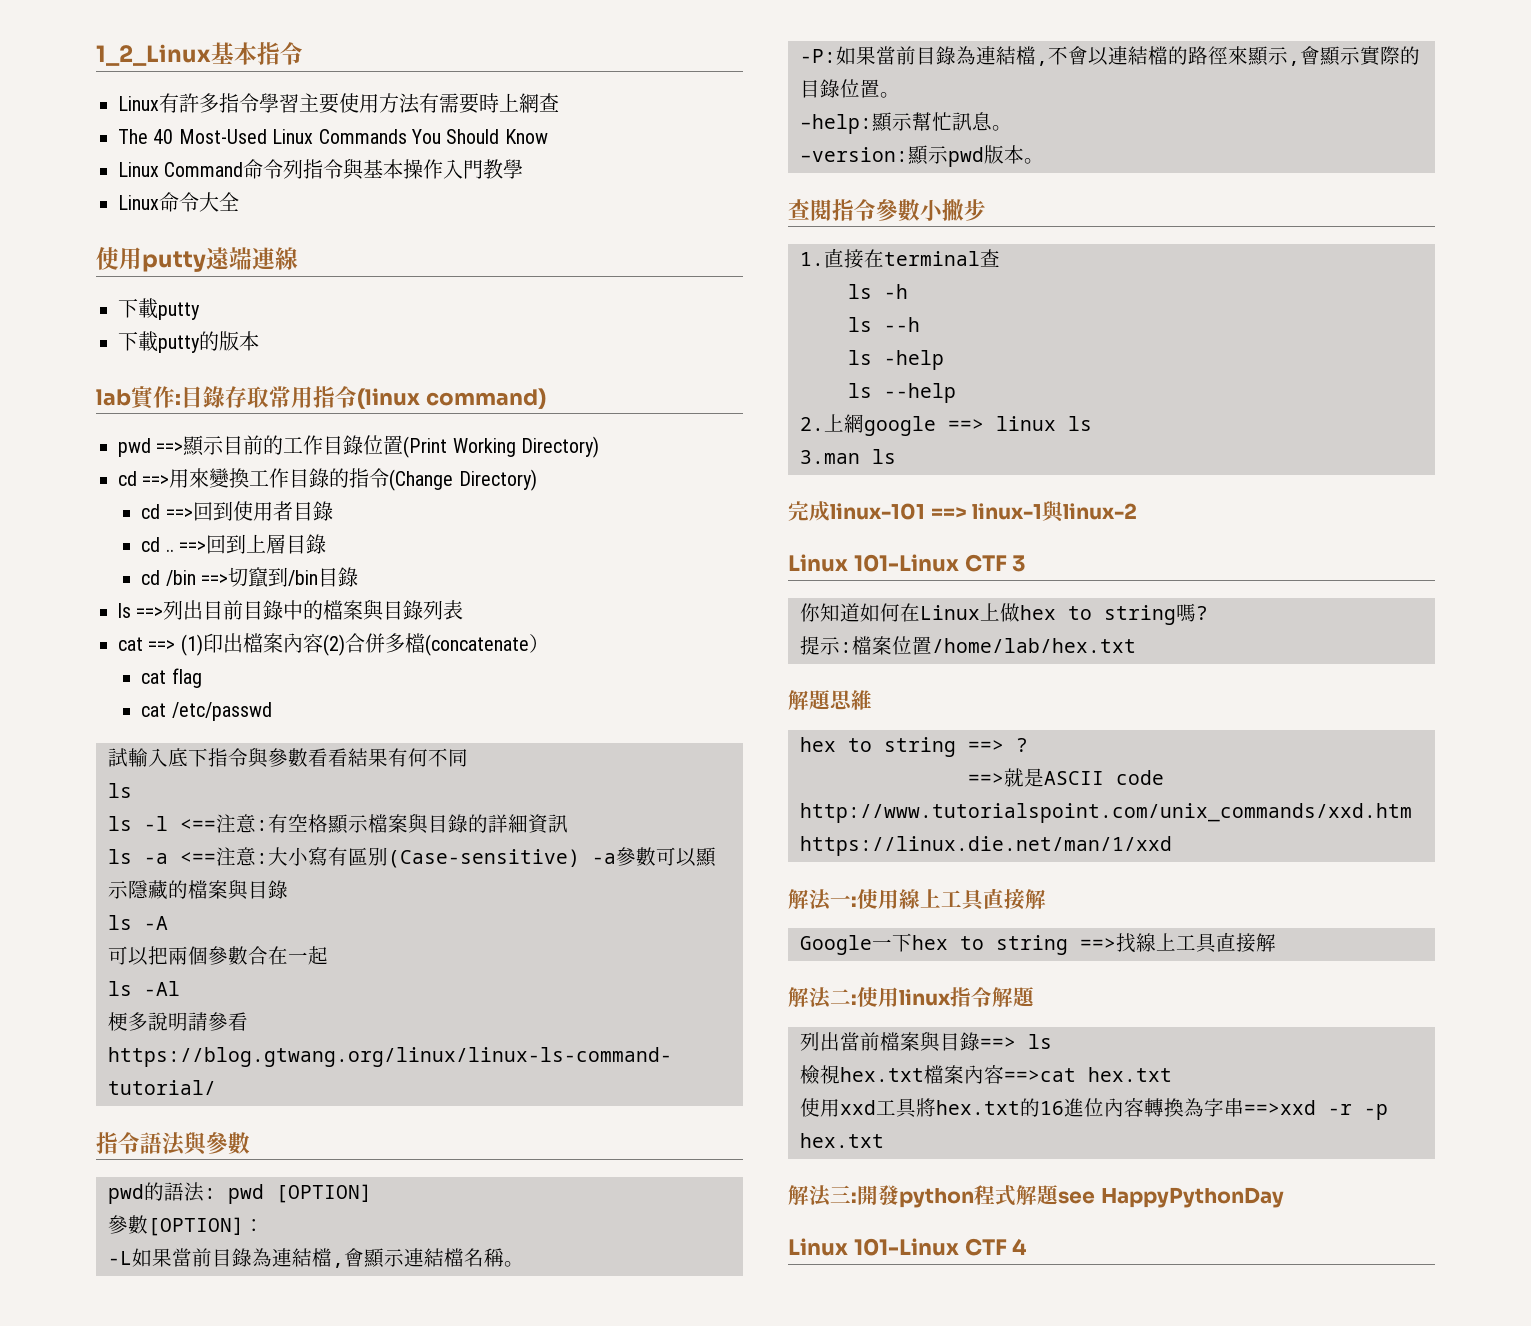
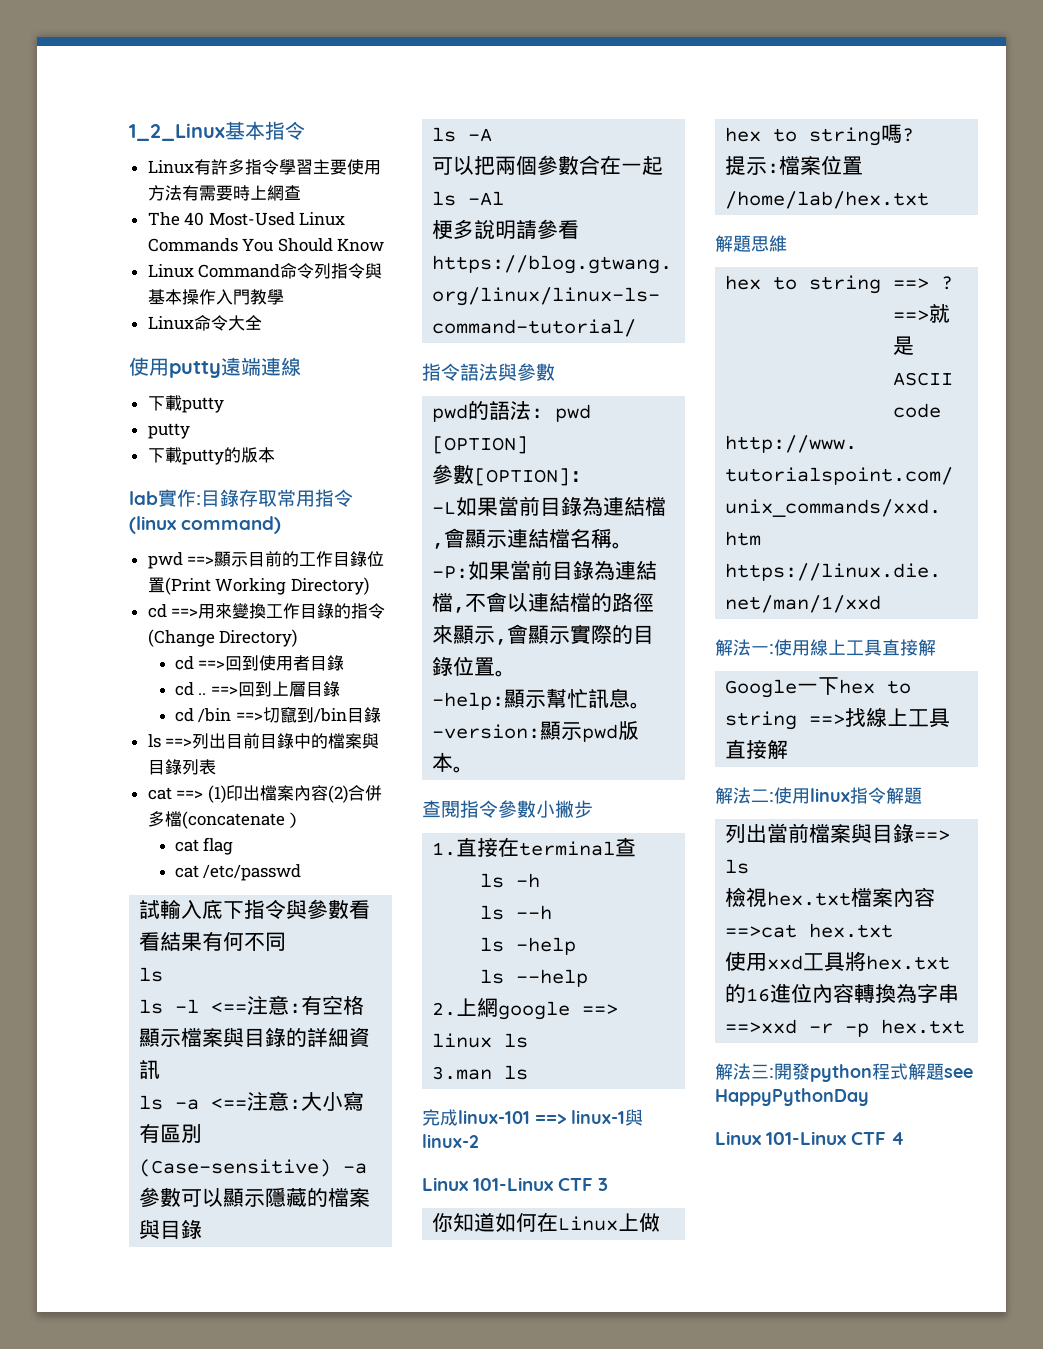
  使用putty遠端連線
  下載putty
+ putty

